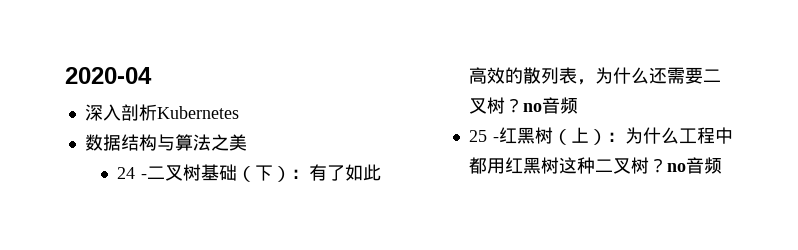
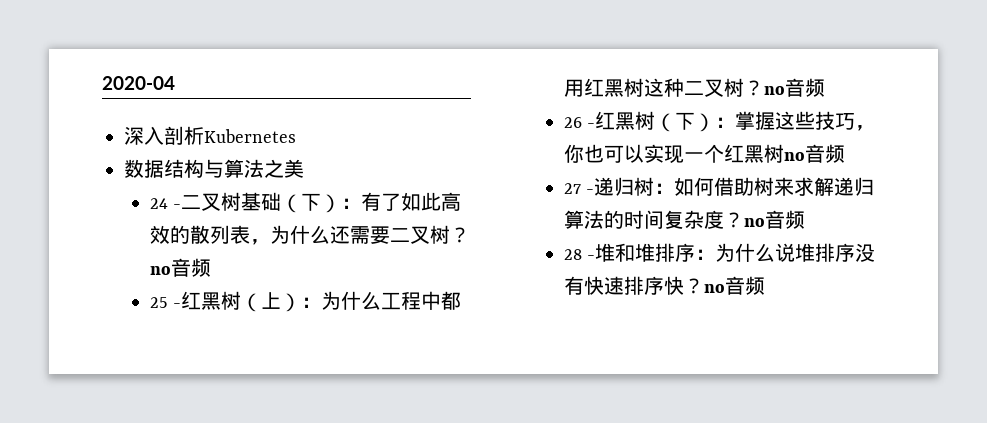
+ 26 -红黑树（下）：掌握这些技巧，你也可以实现一个红黑树no音频
+ 27 -递归树：如何借助树来求解递归算法的时间复杂度？no音频
+ 28 -堆和堆排序：为什么说堆排序没有快速排序快？no音频

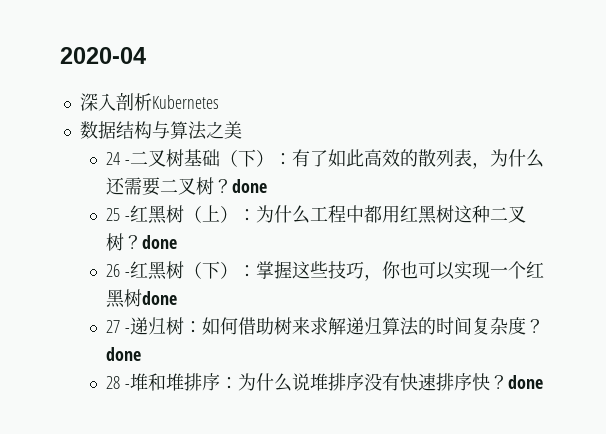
- 24 -二叉树基础（下）：有了如此高效的散列表，为什么还需要二叉树？no音频
+ 24 -二叉树基础（下）：有了如此高效的散列表，为什么还需要二叉树？done
- 25 -红黑树（上）：为什么工程中都用红黑树这种二叉树？no音频
+ 25 -红黑树（上）：为什么工程中都用红黑树这种二叉树？done
- 26 -红黑树（下）：掌握这些技巧，你也可以实现一个红黑树no音频
+ 26 -红黑树（下）：掌握这些技巧，你也可以实现一个红黑树done
- 27 -递归树：如何借助树来求解递归算法的时间复杂度？no音频
+ 27 -递归树：如何借助树来求解递归算法的时间复杂度？done
- 28 -堆和堆排序：为什么说堆排序没有快速排序快？no音频
+ 28 -堆和堆排序：为什么说堆排序没有快速排序快？done

